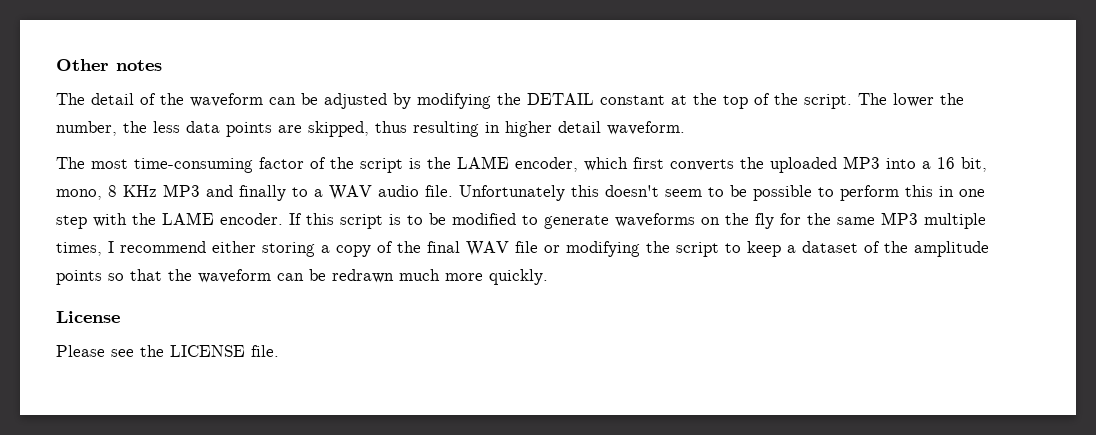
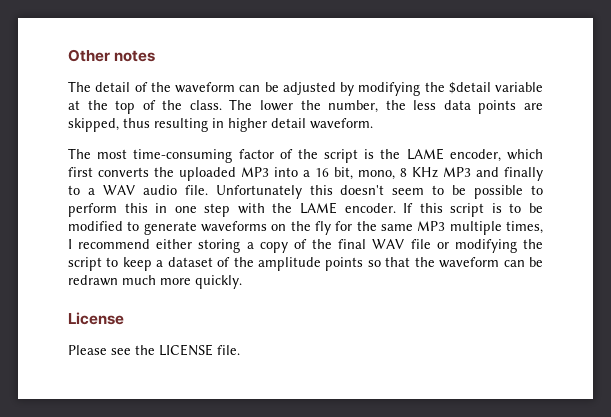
- The detail of the waveform can be adjusted by modifying the DETAIL constant at the top of the script.
+ The detail of the waveform can be adjusted by modifying the $detail variable at the top of the class.

